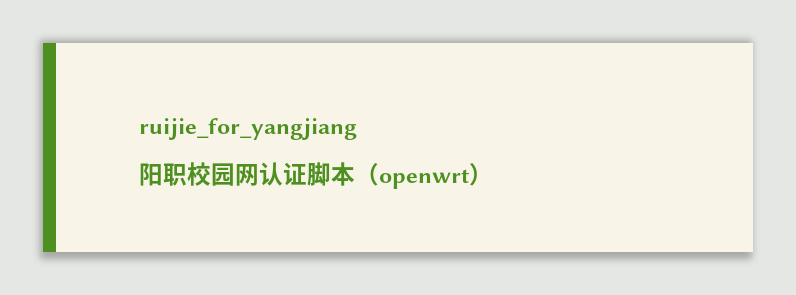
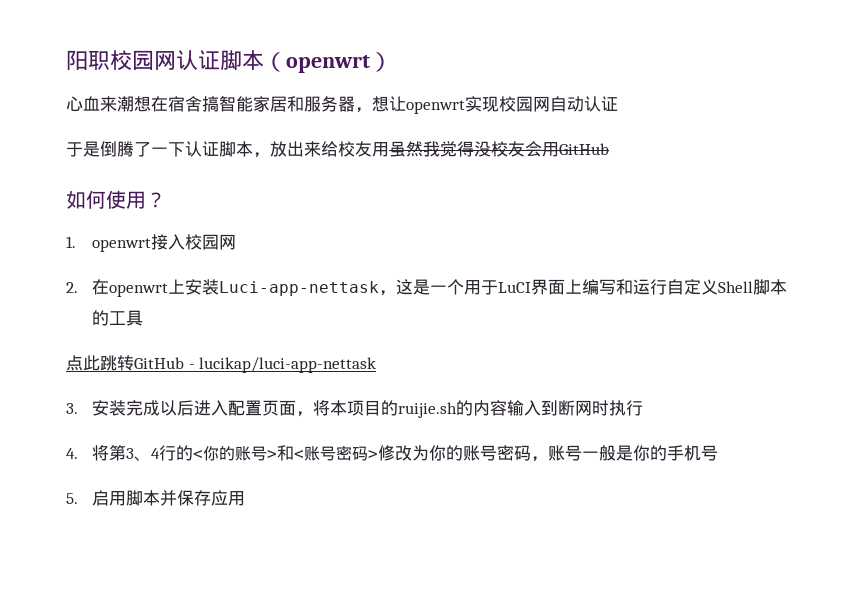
- ruijie_for_yangjiang
+ 心血来潮想在宿舍搞智能家居和服务器，想让openwrt实现校园网自动认证
+ 于是倒腾了一下认证脚本，放出来给校友用虽然我觉得没校友会用GitHub
+ 如何使用？
+ 1. openwrt接入校园网
+ 2.在openwrt上安装Luci-app-nettask，这是一个用于LuCI界面上编写和运行自定义Shell脚本的工具
+ 点此跳转GitHub - lucikap/luci-app-nettask
+ 3.安装完成以后进入配置页面，将本项目的ruijie.sh的内容输入到断网时执行
+ 4.将第3、4行的<你的账号>和<账号密码>修改为你的账号密码，账号一般是你的手机号
+ 5.启用脚本并保存应用

